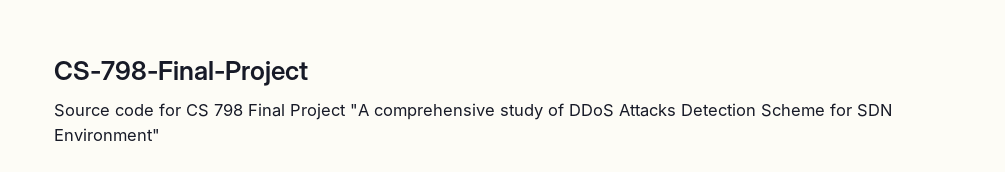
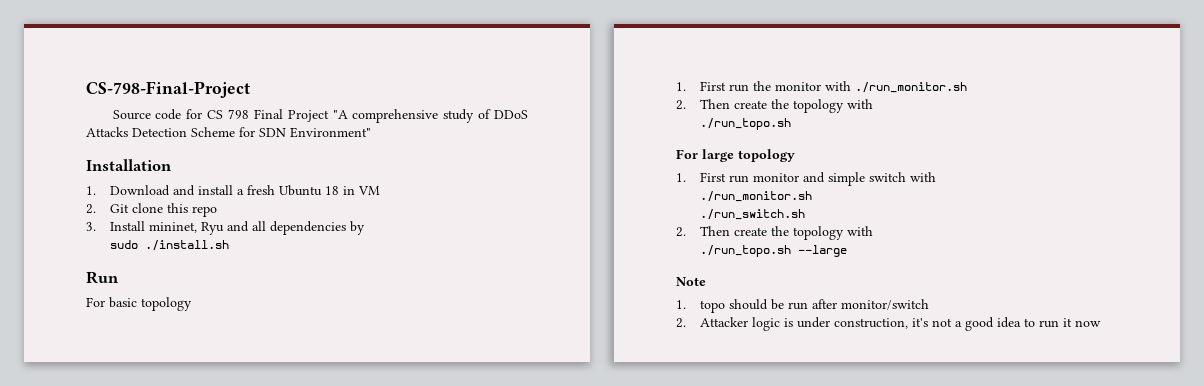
+ Installation
+ 1. Download and install a fresh Ubuntu 18 in VM
+ 2. Git clone this repo
+ 3. Install mininet, Ryu and all dependencies by
+ sudo ./install.sh
+ Run
+ For basic topology
+ 1. First run the monitor with ./run_monitor.sh
+ 2. Then create the topology with
+ ./run_topo.sh
+ For large topology
+ 1. First run monitor and simple switch with
+ ./run_monitor.sh
+ ./run_switch.sh
+ 2. Then create the topology with
+ ./run_topo.sh --large
+ Note
+ 1. topo should be run after monitor/switch
+ 2. Attacker logic is under construction, it's not a good idea to run it now

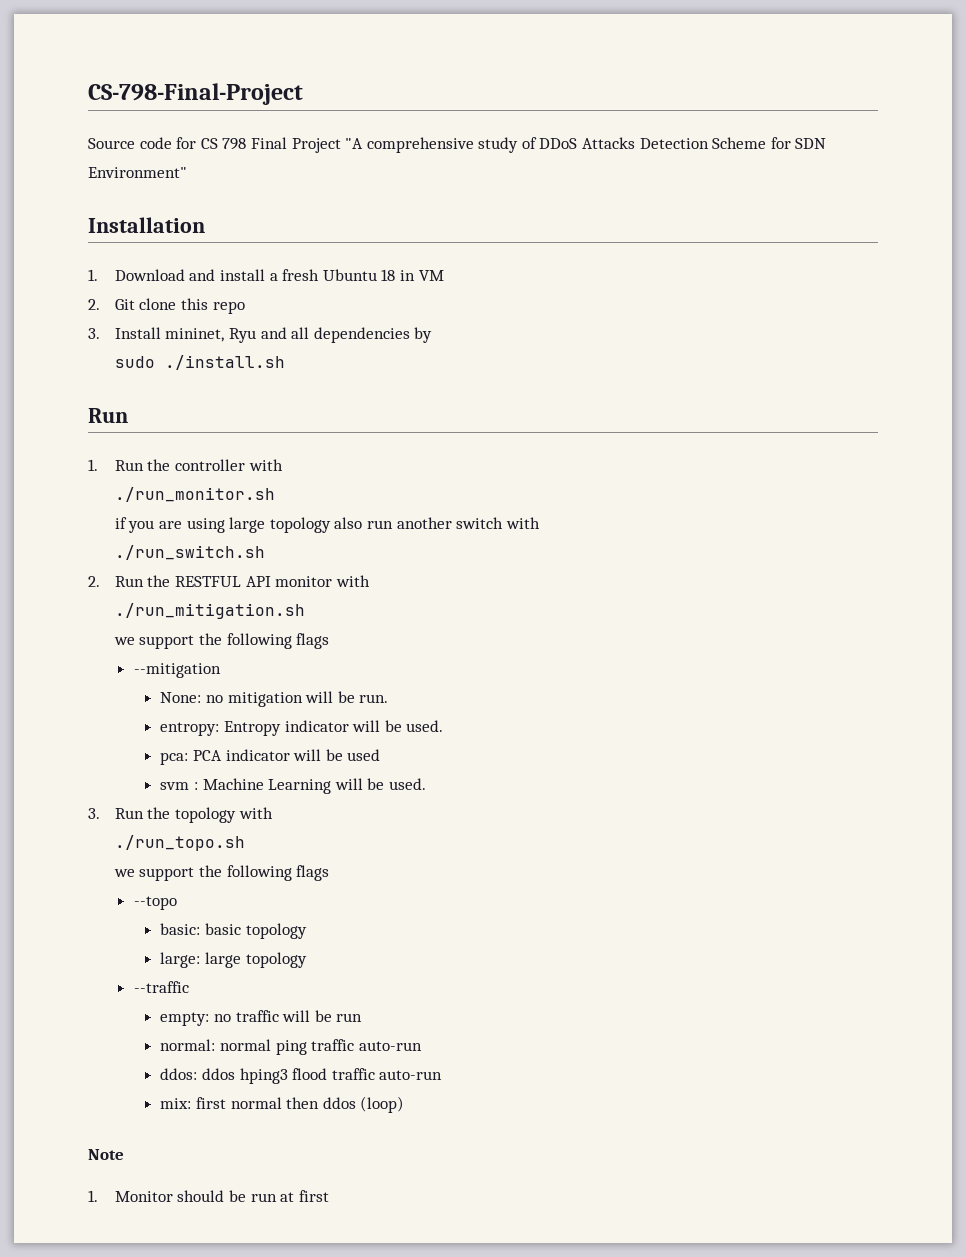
- For basic topology
- 1. First run the monitor with ./run_monitor.sh
- 2. Then create the topology with
+ 1. Run the controller with
+ ./run_monitor.sh
+ if you are using large topology also run another switch with
+ ./run_switch.sh
+ 2. Run the RESTFUL API monitor with
+ ./run_mitigation.sh
+ we support the following flags
+ --mitigation
+ None: no mitigation will be run.
+ entropy: Entropy indicator will be used.
+ pca: PCA indicator will be used
+ svm : Machine Learning will be used.
+ 3. Run the topology with
  ./run_topo.sh
- For large topology
- 1. First run monitor and simple switch with
- ./run_monitor.sh
- ./run_switch.sh
- 2. Then create the topology with
- ./run_topo.sh --large
+ we support the following flags
+ --topo
+ basic: basic topology
+ large: large topology
+ --traffic
+ empty: no traffic will be run
+ normal: normal ping traffic auto-run
+ ddos: ddos hping3 flood traffic auto-run
+ mix: first normal then ddos (loop)
- 1. topo should be run after monitor/switch
- 2. Attacker logic is under construction, it's not a good idea to run it now
+ 1. Monitor should be run at first

